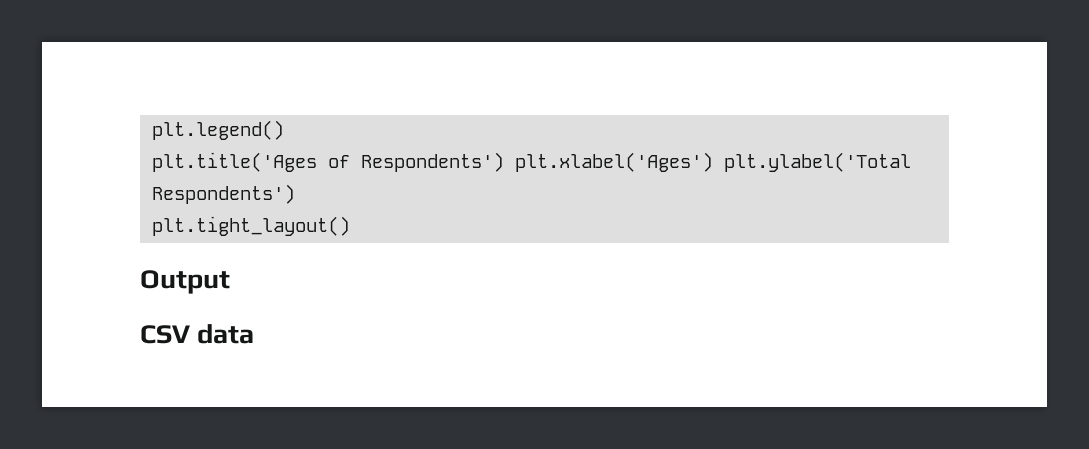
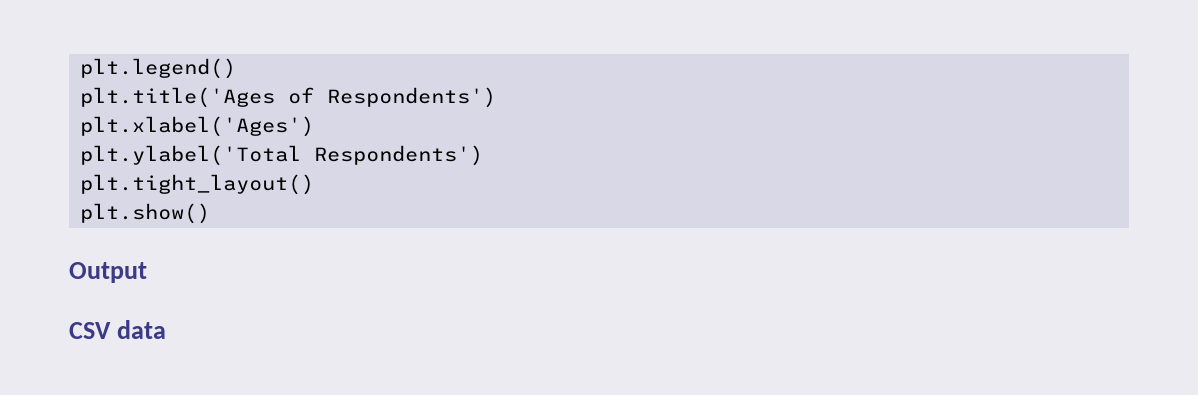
- plt.title('Ages of Respondents') plt.xlabel('Ages') plt.ylabel('Total Respondents')
+ plt.title('Ages of Respondents')
+ plt.xlabel('Ages')
+ plt.ylabel('Total Respondents')
+ plt.show()

